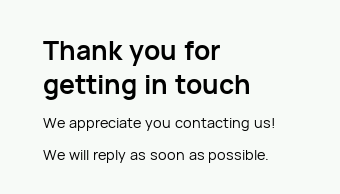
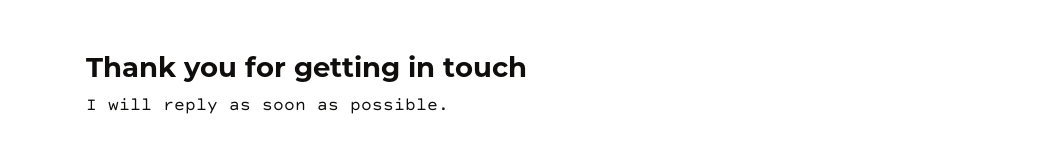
- We appreciate you contacting us!
- We will reply as soon as possible.
+ I will reply as soon as possible.

